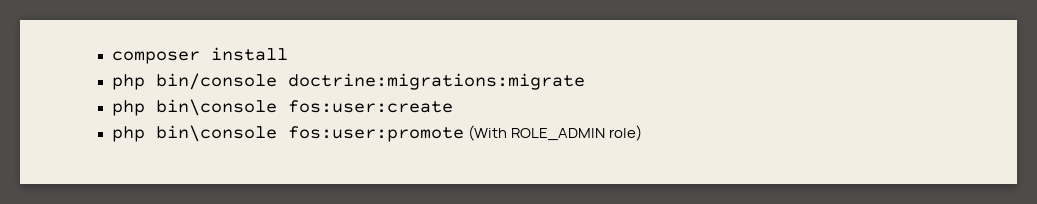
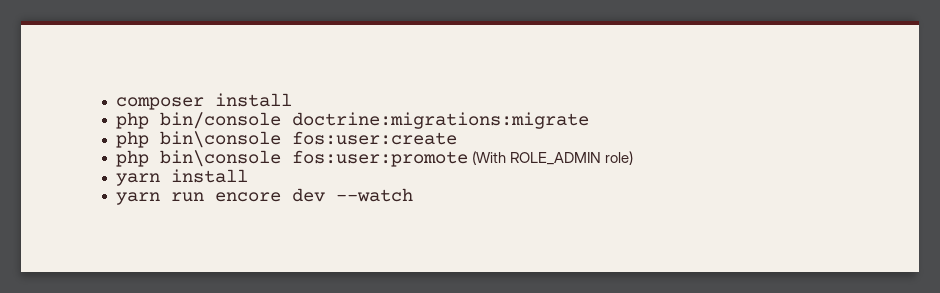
+ yarn install
+ yarn run encore dev --watch

